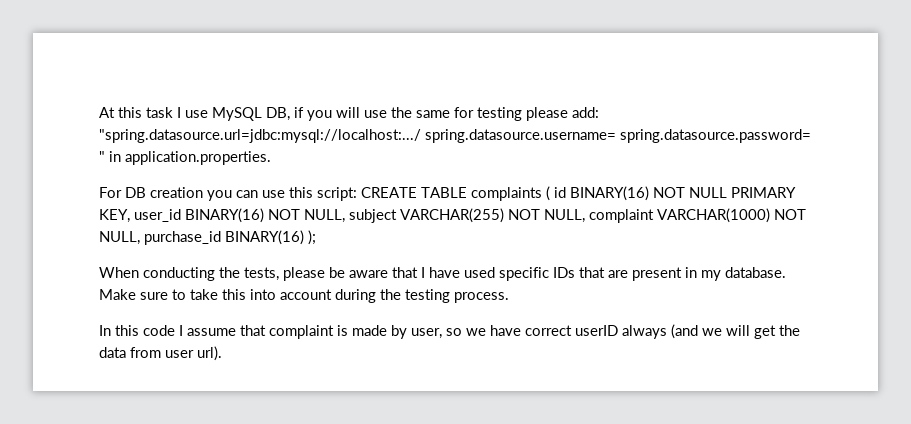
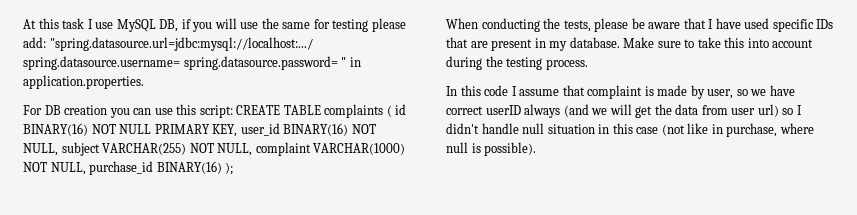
- In this code I assume that complaint is made by user, so we have correct userID always (and we will get the data from user url).
+ In this code I assume that complaint is made by user, so we have correct userID always (and we will get the data from user url) so I didn't handle null situation in this case (not like in purchase, where null is possible).

